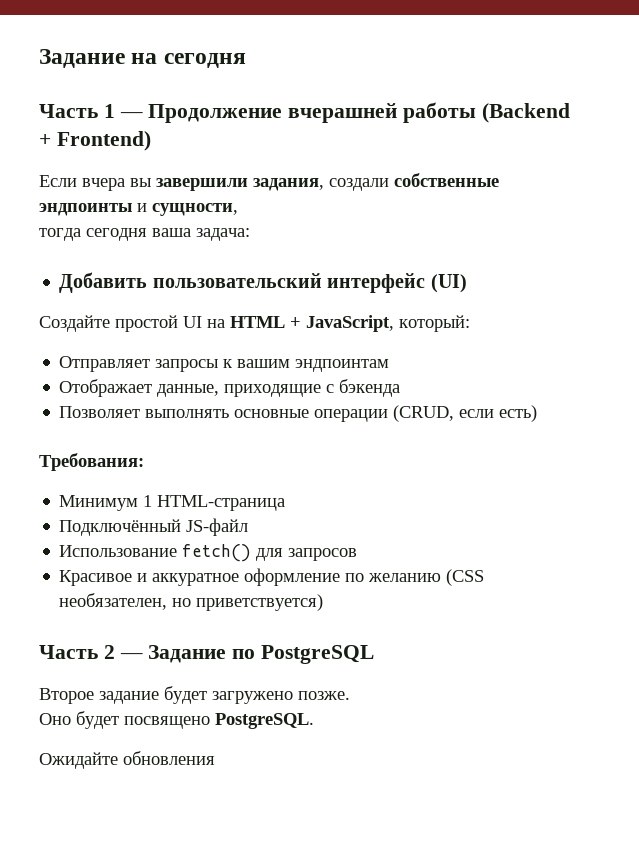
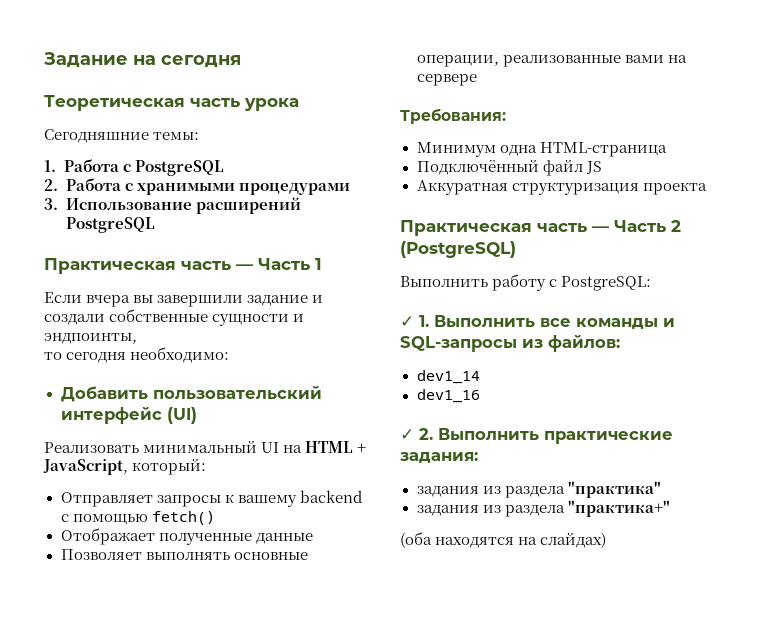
- Часть 1 — Продолжение вчерашней работы (Backend + Frontend)
- Если вчера вы завершили задания, создали собственные эндпоинты и сущности,
- тогда сегодня ваша задача:
+ Теоретическая часть урока
+ Сегодняшние темы:
+ 1. Работа с PostgreSQL
+ 2. Работа с хранимыми процедурами
+ 3. Использование расширений PostgreSQL
+ Практическая часть — Часть 1
+ Если вчера вы завершили задание и создали собственные сущности и эндпоинты,
+ то сегодня необходимо:
- Создайте простой UI на HTML + JavaScript, который:
+ Реализовать минимальный UI на HTML + JavaScript, который:
- Отправляет запросы к вашим эндпоинтам
- Отображает данные, приходящие с бэкенда
- Позволяет выполнять основные операции (CRUD, если есть)
+ Отправляет запросы к вашему backend с помощью fetch()
+ Отображает полученные данные
+ Позволяет выполнять основные операции, реализованные вами на сервере
- Минимум 1 HTML-страница
+ Минимум одна HTML-страница
- Подключённый JS-файл
- Использование fetch() для запросов
- Красивое и аккуратное оформление по желанию (CSS необязателен, но приветствуется)
- Часть 2 — Задание по PostgreSQL
- Второе задание будет загружено позже.
- Оно будет посвящено PostgreSQL.
- Ожидайте обновления
+ Подключённый файл JS
+ Аккуратная структуризация проекта
+ Практическая часть — Часть 2 (PostgreSQL)
+ Выполнить работу с PostgreSQL:
+ ✓ 1. Выполнить все команды и SQL-запросы из файлов:
+ dev1_14
+ dev1_16
+ ✓ 2. Выполнить практические задания:
+ задания из раздела "практика"
+ задания из раздела "практика+"
+ (оба находятся на слайдах)

